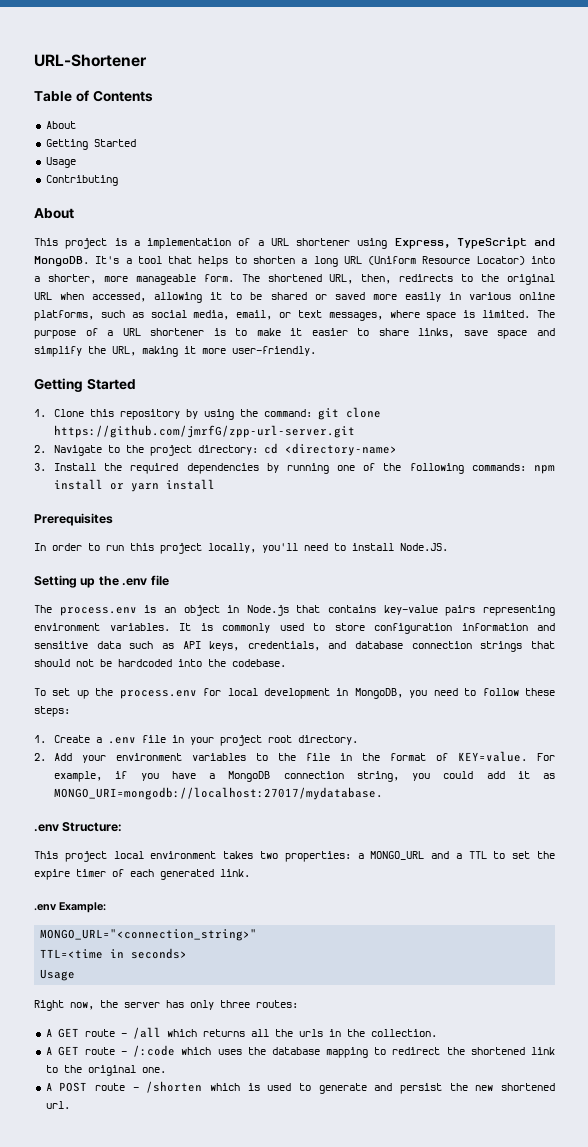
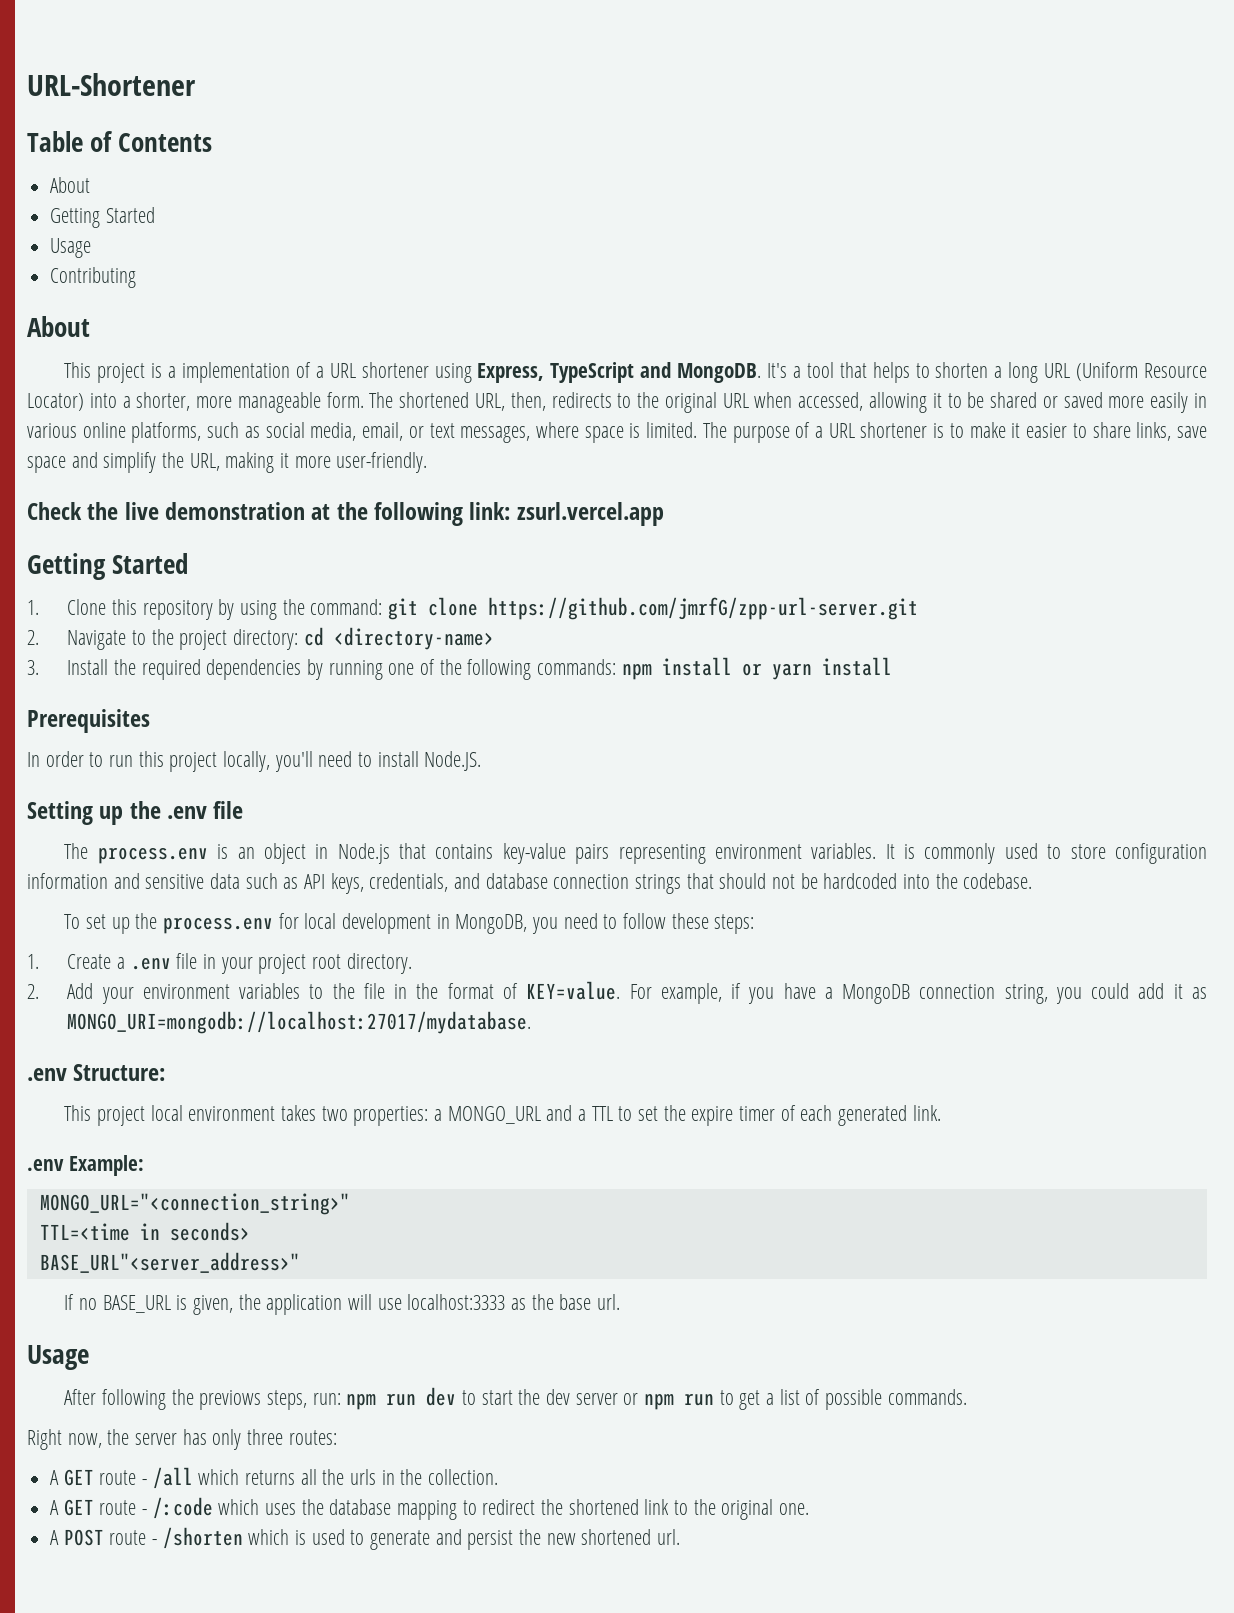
+ Check the live demonstration at the following link: zsurl.vercel.app
  TTL=<time in seconds>
+ BASE_URL"<server_address>"
+ If no BASE_URL is given, the application will use localhost:3333 as the base url.
  Usage
+ After following the previows steps, run: npm run dev to start the dev server or npm run to get a list of possible commands.

